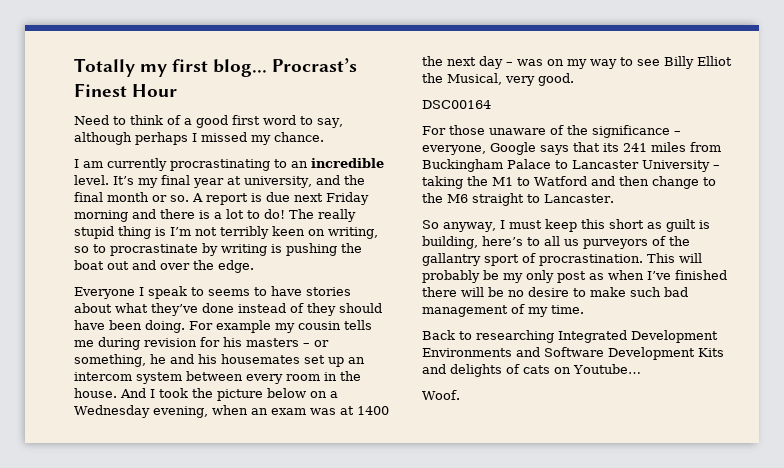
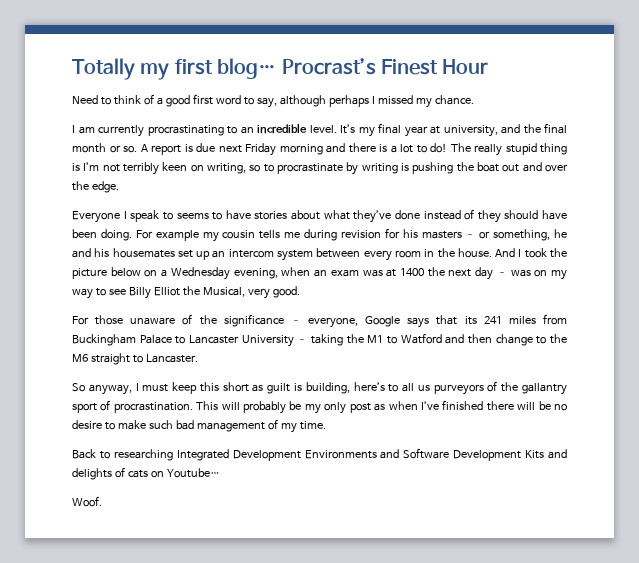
- DSC00164

